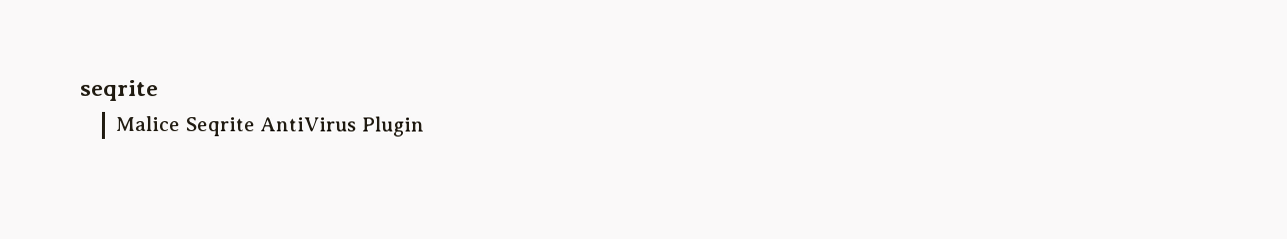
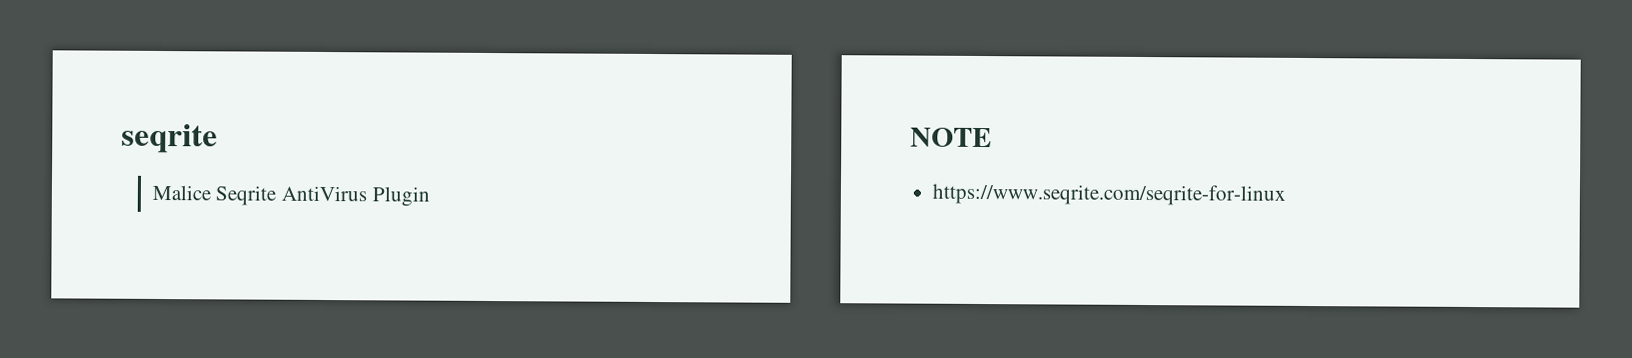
+ NOTE
+ https://www.seqrite.com/seqrite-for-linux

